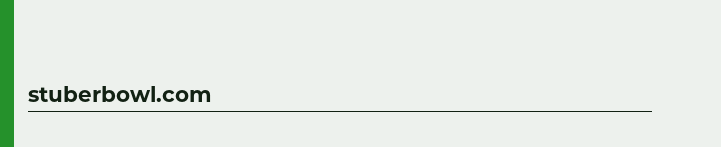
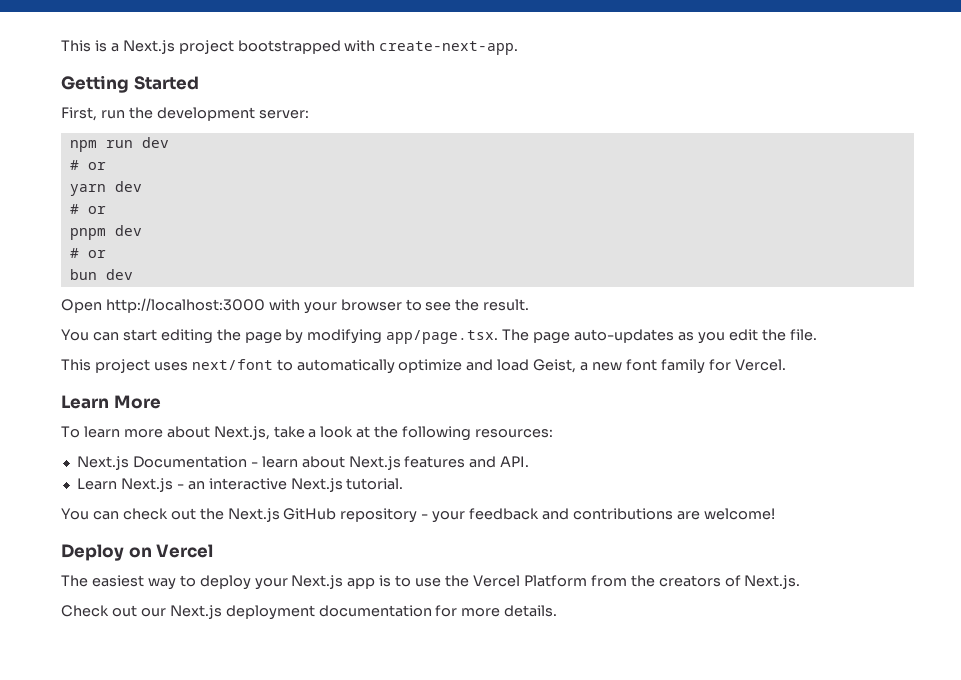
- stuberbowl.com
+ This is a Next.js project bootstrapped with create-next-app.
+ Getting Started
+ First, run the development server:
+ npm run dev
+ # or
+ yarn dev
+ # or
+ pnpm dev
+ # or
+ bun dev
+ Open http://localhost:3000 with your browser to see the result.
+ You can start editing the page by modifying app/page.tsx. The page auto-updates as you edit the file.
+ This project uses next/font to automatically optimize and load Geist, a new font family for Vercel.
+ Learn More
+ To learn more about Next.js, take a look at the following resources:
+ Next.js Documentation - learn about Next.js features and API.
+ Learn Next.js - an interactive Next.js tutorial.
+ You can check out the Next.js GitHub repository - your feedback and contributions are welcome!
+ Deploy on Vercel
+ The easiest way to deploy your Next.js app is to use the Vercel Platform from the creators of Next.js.
+ Check out our Next.js deployment documentation for more details.

